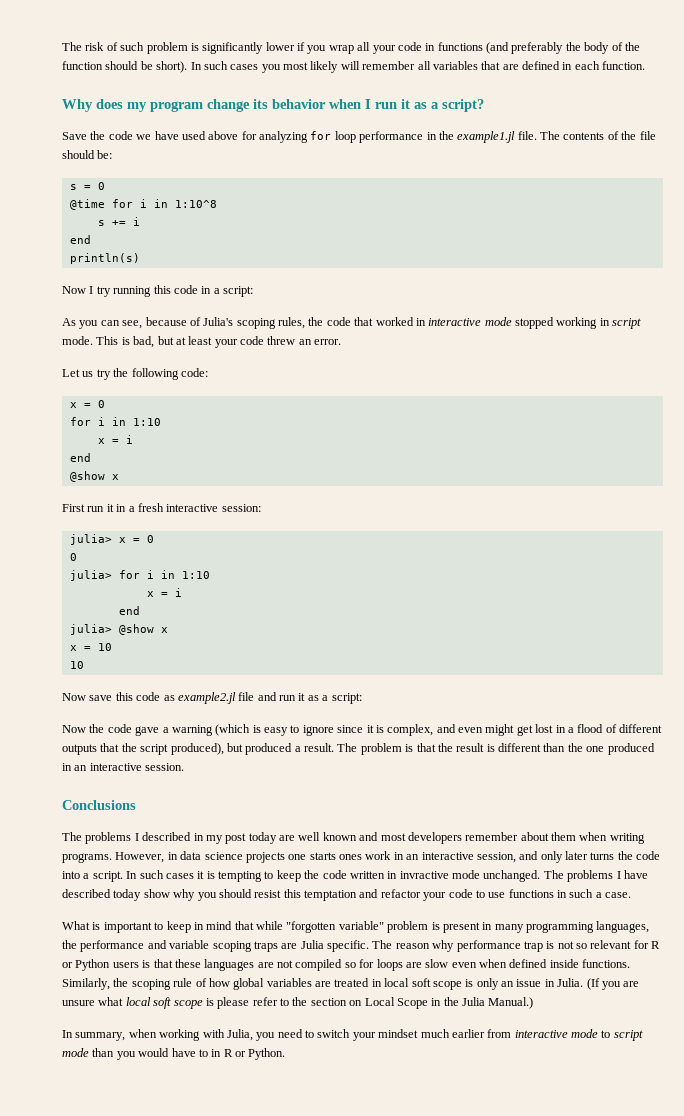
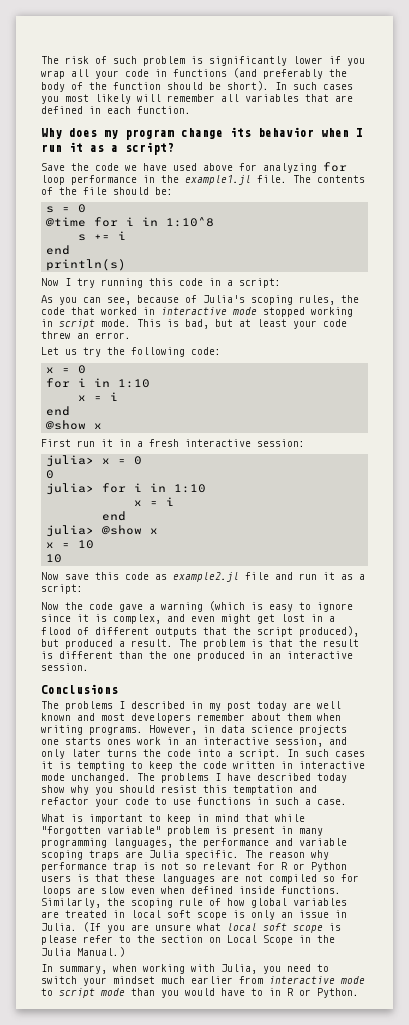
- In such cases it is tempting to keep the code written in invractive mode unchanged.
+ In such cases it is tempting to keep the code written in interactive mode unchanged.

